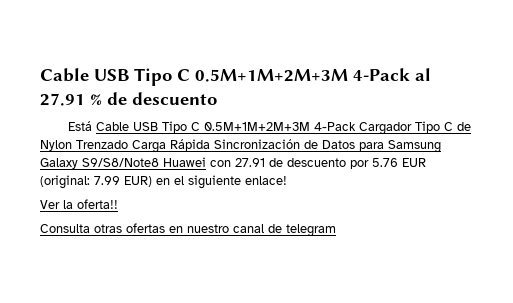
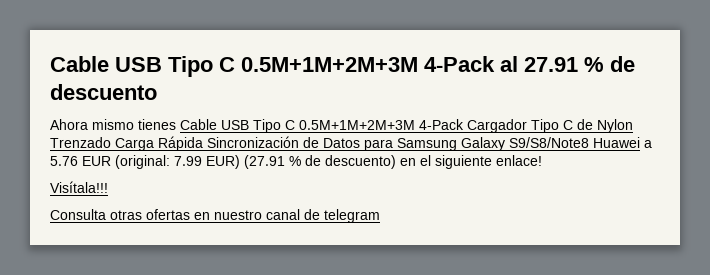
- Está Cable USB Tipo C 0.5M+1M+2M+3M 4-Pack Cargador Tipo C de Nylon Trenzado Carga Rápida Sincronización de Datos para Samsung Galaxy S9/S8/Note8 Huawei con 27.91 de descuento por 5.76 EUR (original: 7.99 EUR) en el siguiente enlace!
+ Ahora mismo tienes Cable USB Tipo C 0.5M+1M+2M+3M 4-Pack Cargador Tipo C de Nylon Trenzado Carga Rápida Sincronización de Datos para Samsung Galaxy S9/S8/Note8 Huawei a 5.76 EUR (original: 7.99 EUR) (27.91 % de descuento) en el siguiente enlace!
- Ver la oferta!!
+ Visítala!!!

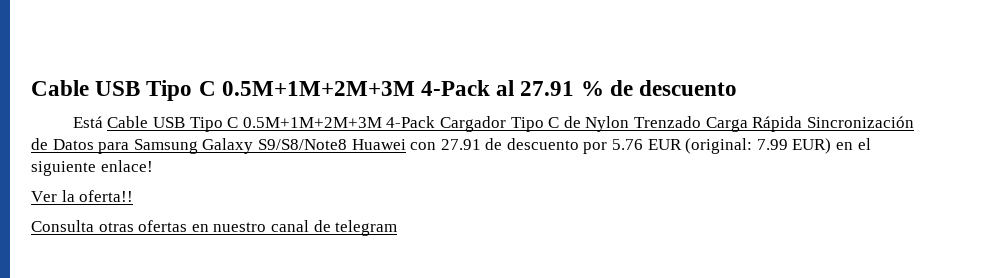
- Ahora mismo tienes Cable USB Tipo C 0.5M+1M+2M+3M 4-Pack Cargador Tipo C de Nylon Trenzado Carga Rápida Sincronización de Datos para Samsung Galaxy S9/S8/Note8 Huawei a 5.76 EUR (original: 7.99 EUR) (27.91 % de descuento) en el siguiente enlace!
+ Está Cable USB Tipo C 0.5M+1M+2M+3M 4-Pack Cargador Tipo C de Nylon Trenzado Carga Rápida Sincronización de Datos para Samsung Galaxy S9/S8/Note8 Huawei con 27.91 de descuento por 5.76 EUR (original: 7.99 EUR) en el siguiente enlace!
- Visítala!!!
+ Ver la oferta!!

